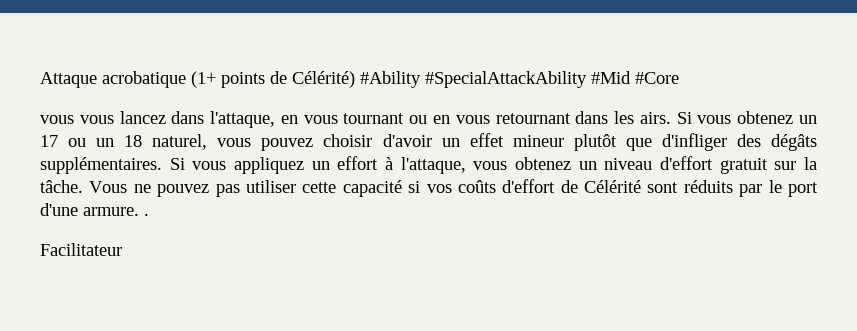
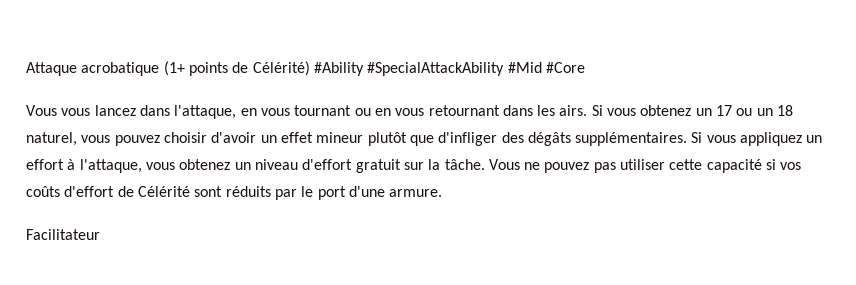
- vous vous lancez dans l'attaque, en vous tournant ou en vous retournant dans les airs.
+ Vous vous lancez dans l'attaque, en vous tournant ou en vous retournant dans les airs.
- Vous ne pouvez pas utiliser cette capacité si vos coûts d'effort de Célérité sont réduits par le port d'une armure. .
+ Vous ne pouvez pas utiliser cette capacité si vos coûts d'effort de Célérité sont réduits par le port d'une armure.

